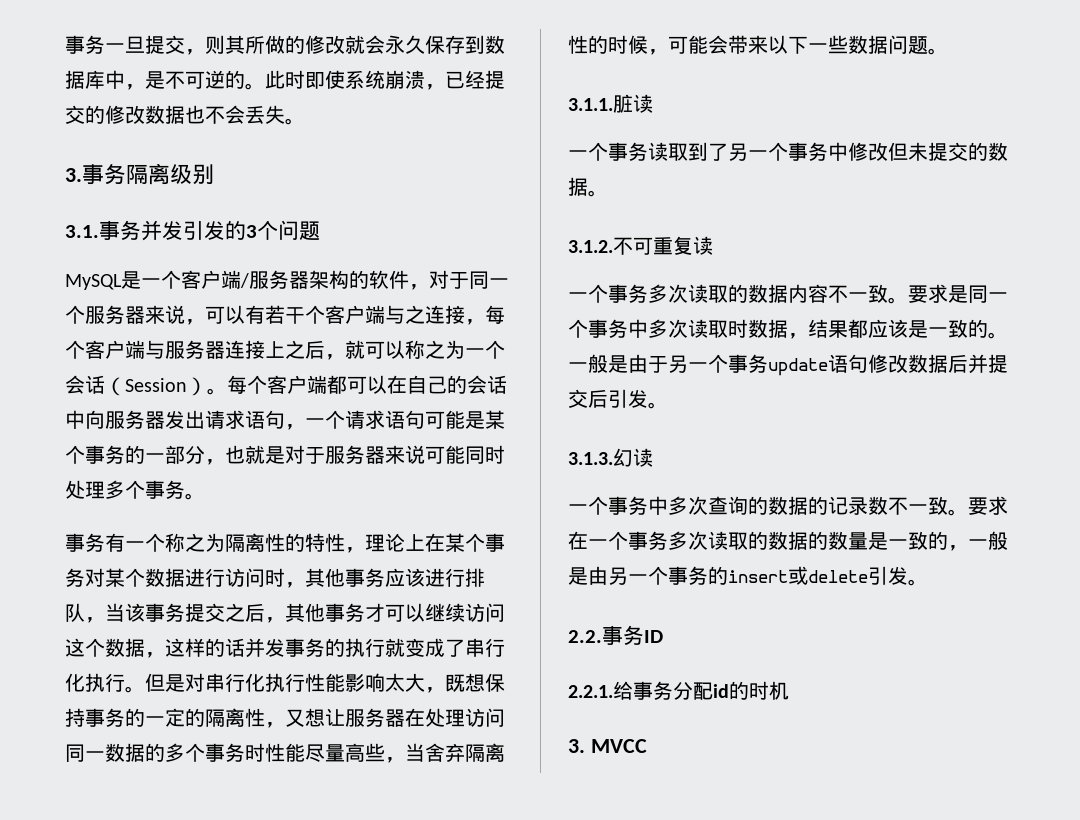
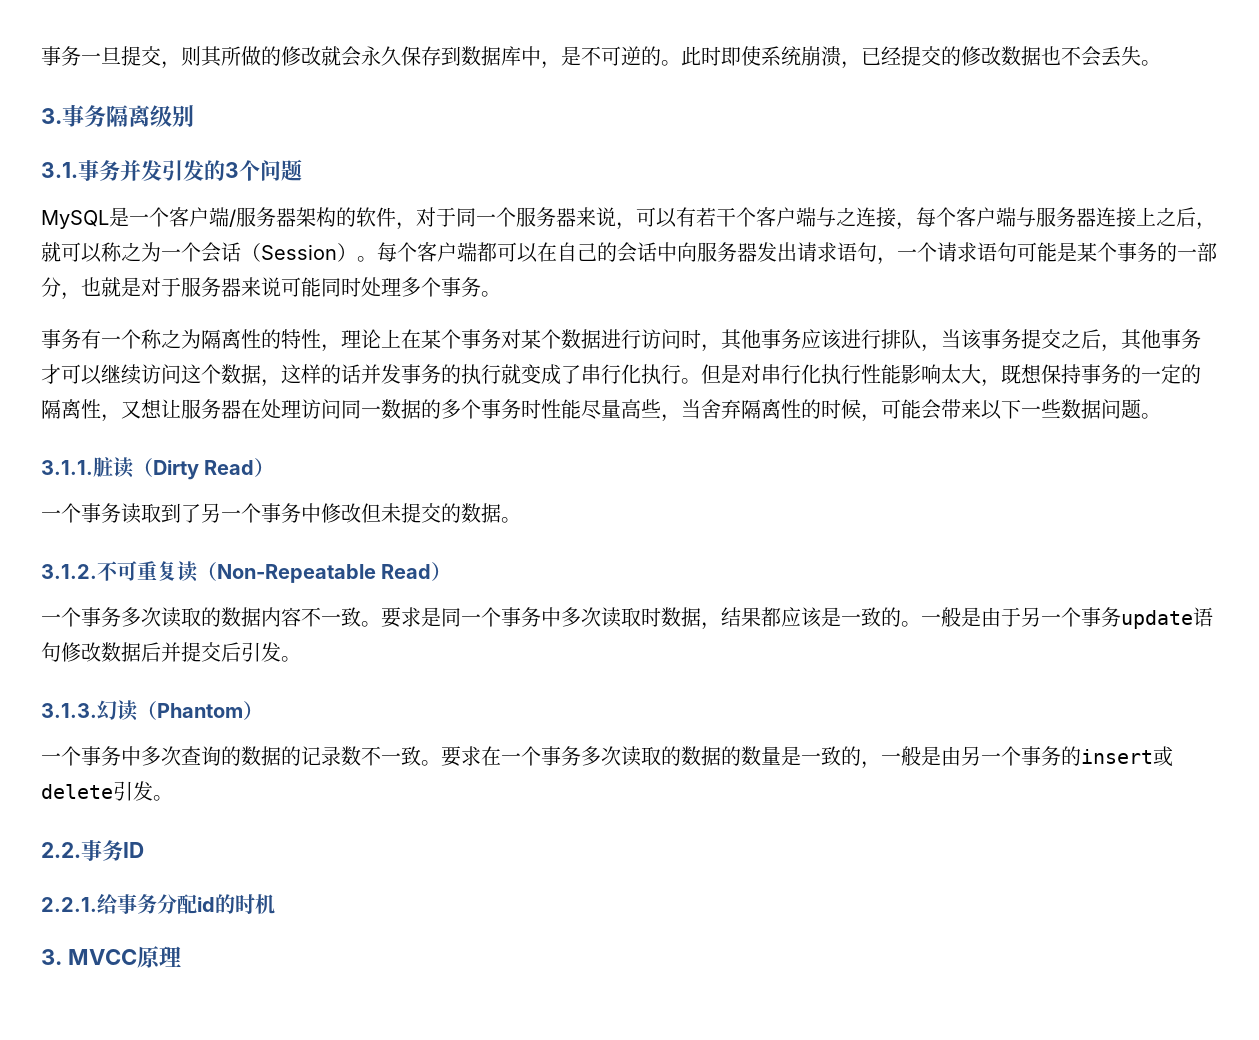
- 3.1.1.脏读
+ 3.1.1.脏读（Dirty Read）
- 3.1.2.不可重复读
+ 3.1.2.不可重复读（Non-Repeatable Read）
- 3.1.3.幻读
+ 3.1.3.幻读（Phantom）
- 3. MVCC
+ 3. MVCC原理

